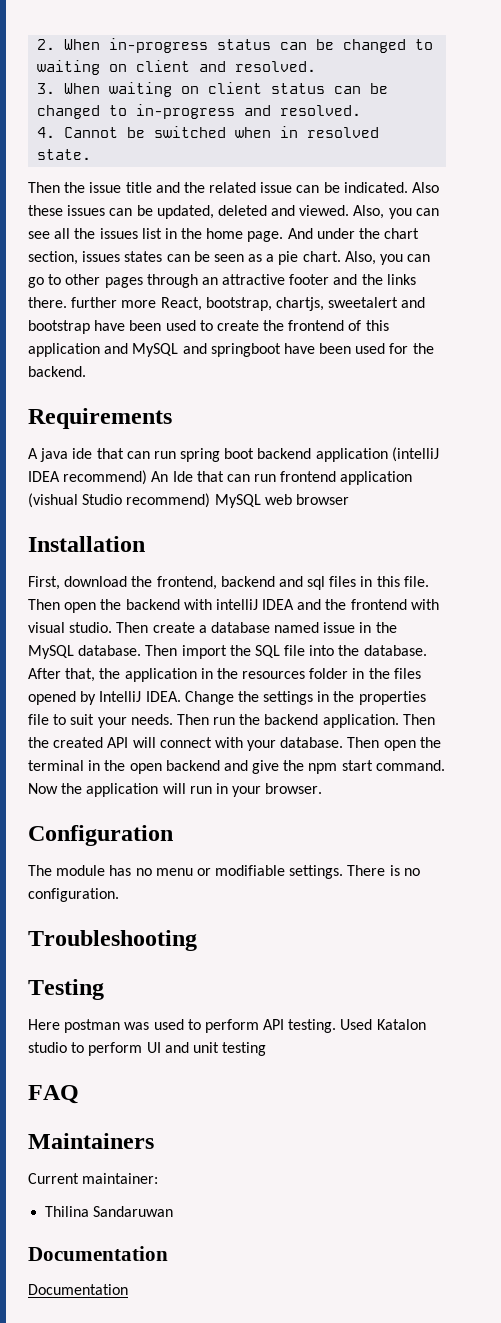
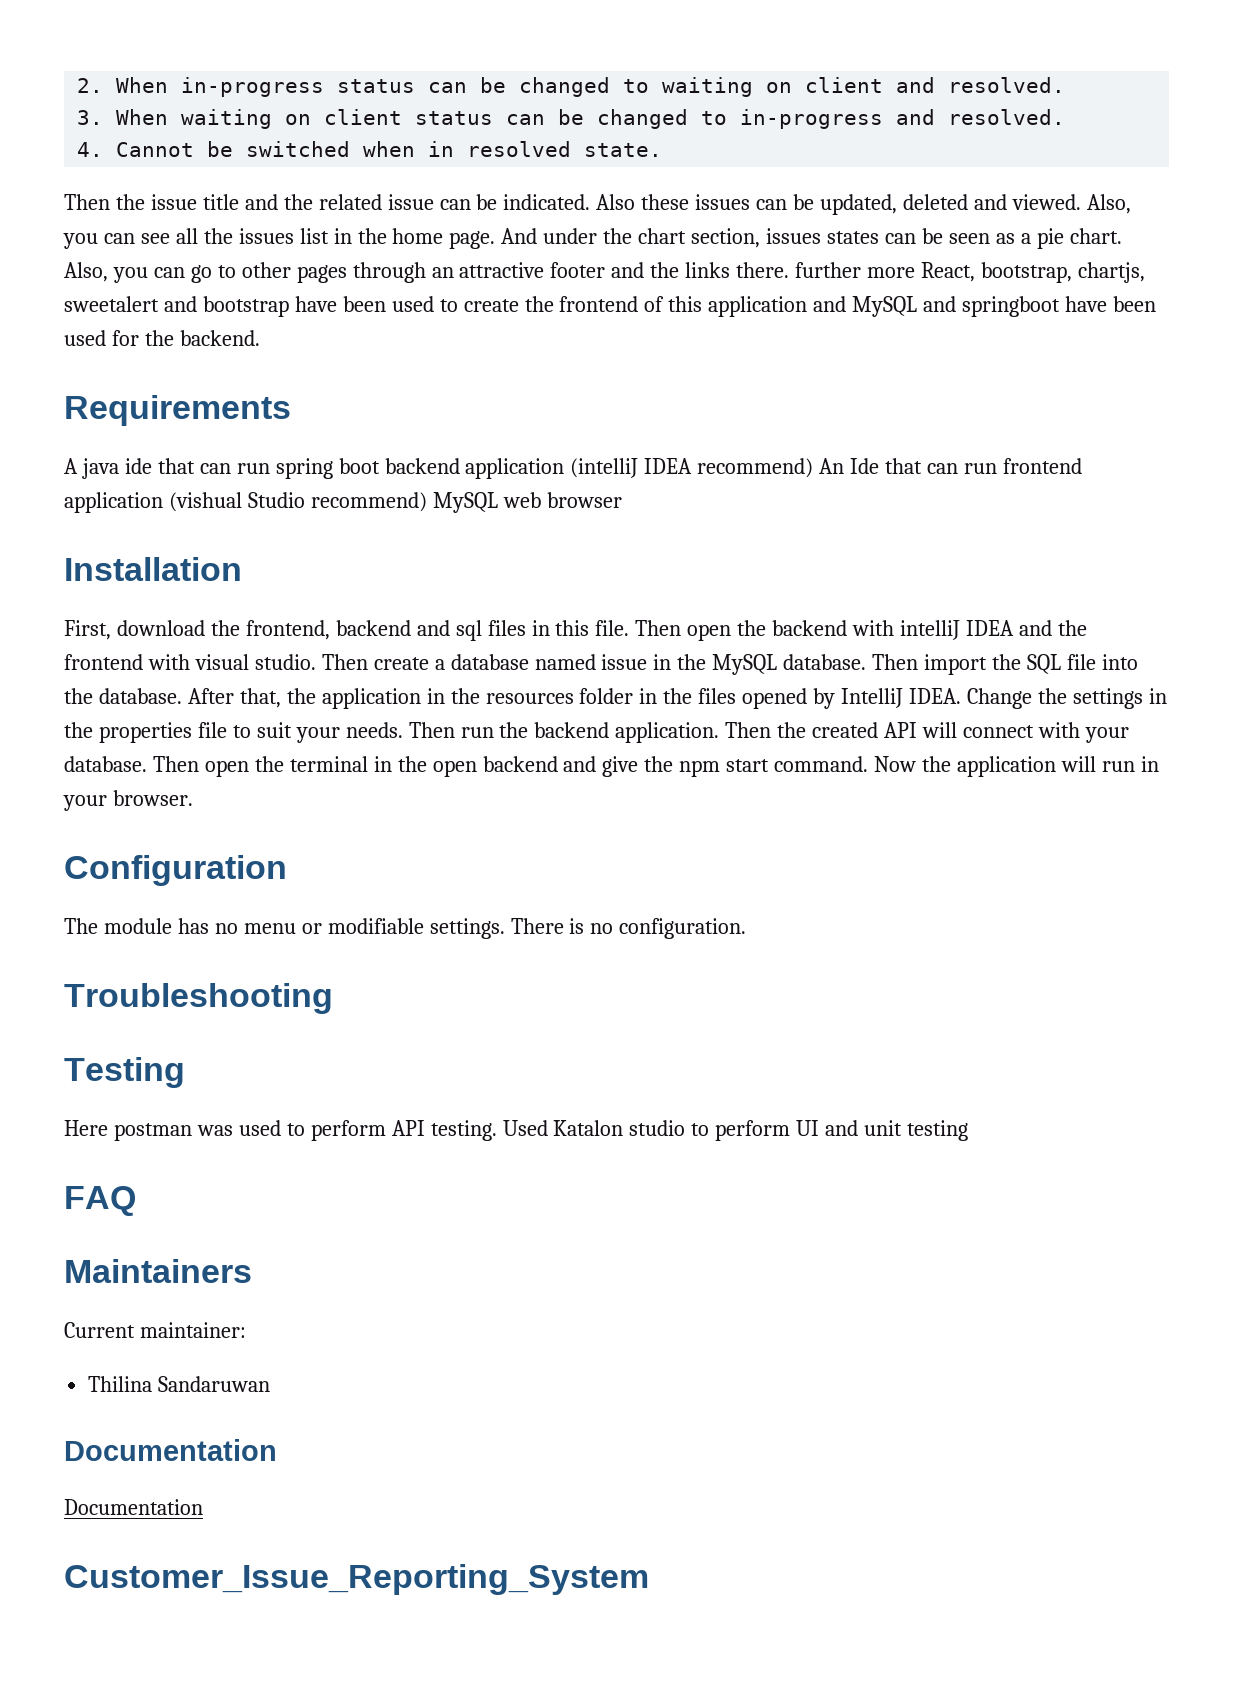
+ Customer_Issue_Reporting_System

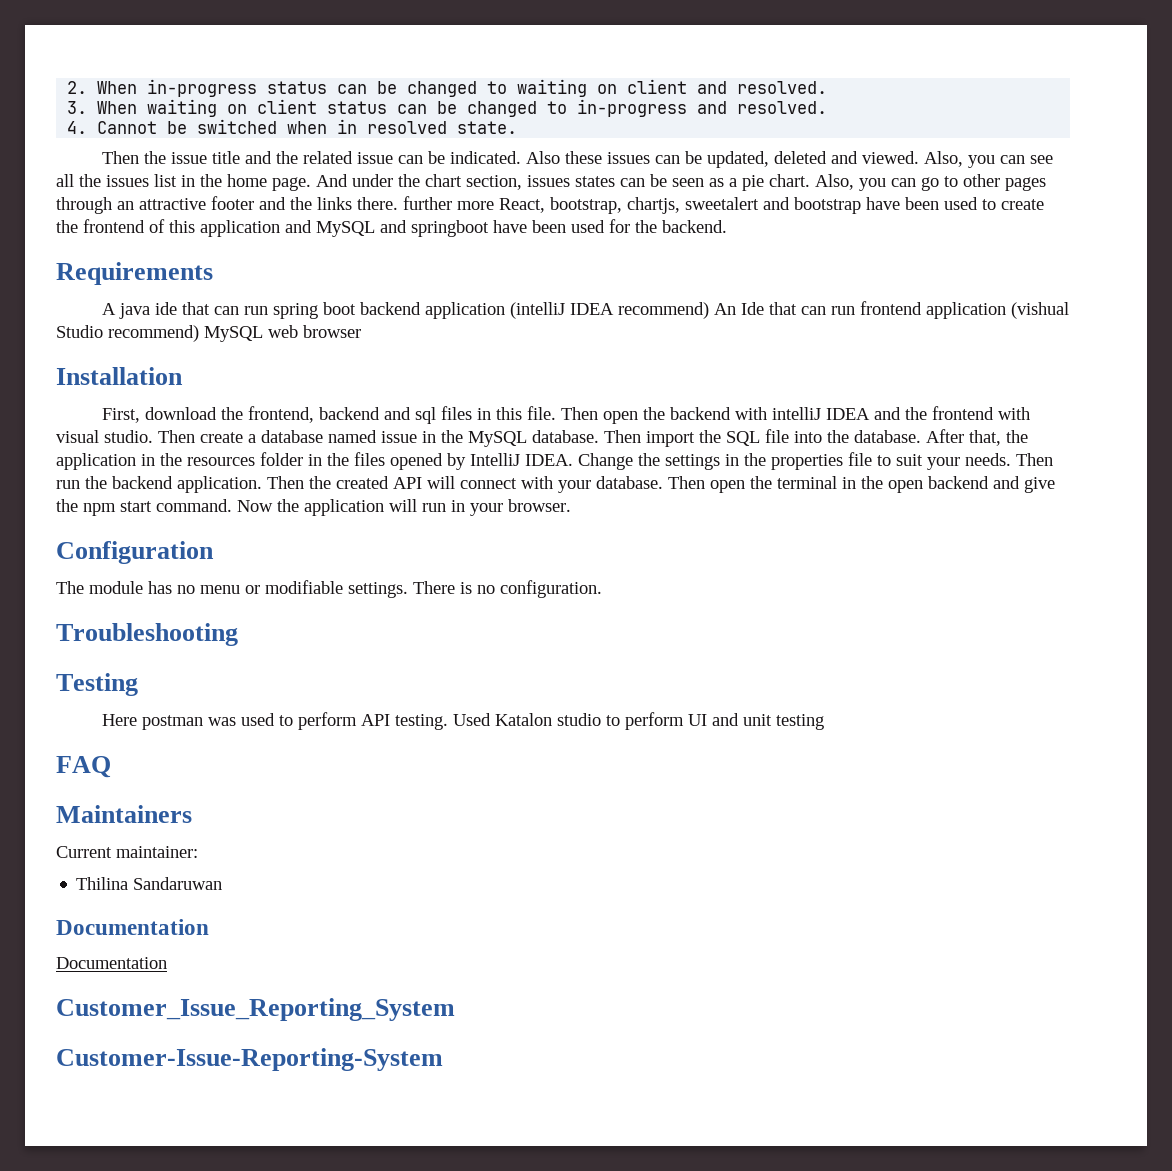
+ Customer-Issue-Reporting-System

